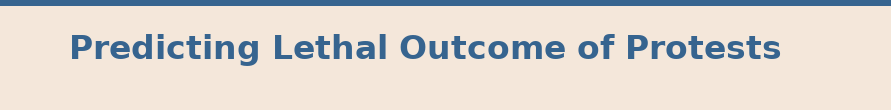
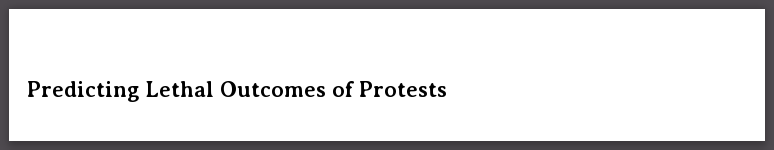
- Predicting Lethal Outcome of Protests
+ Predicting Lethal Outcomes of Protests

